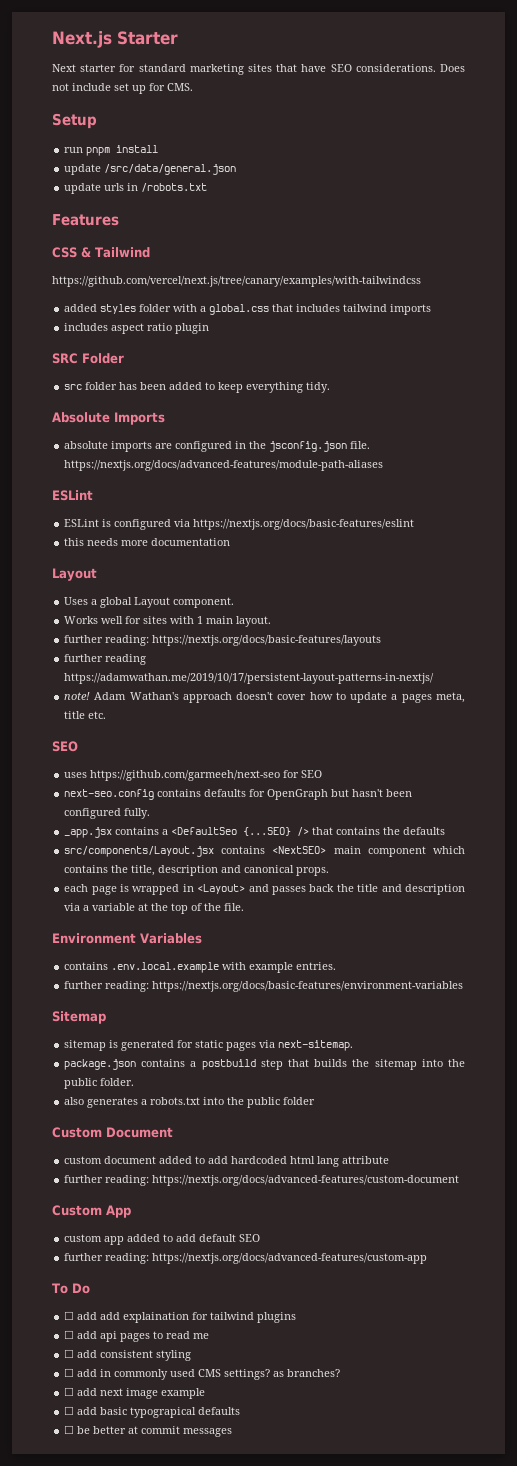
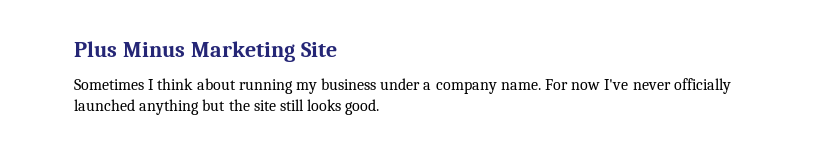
- Next.js Starter
- Next starter for standard marketing sites that have SEO considerations. Does not include set up for CMS.
- Setup
- run pnpm install
- update /src/data/general.json
- update urls in /robots.txt
- Features
- CSS & Tailwind
- https://github.com/vercel/next.js/tree/canary/examples/with-tailwindcss
- added styles folder with a global.css that includes tailwind imports
- includes aspect ratio plugin
- SRC Folder
- src folder has been added to keep everything tidy.
- Absolute Imports
- absolute imports are configured in the jsconfig.json file. https://nextjs.org/docs/advanced-features/module-path-aliases
- ESLint
- ESLint is configured via https://nextjs.org/docs/basic-features/eslint
- this needs more documentation
- Layout
- Uses a global Layout component.
- Works well for sites with 1 main layout.
- further reading: https://nextjs.org/docs/basic-features/layouts
- further reading https://adamwathan.me/2019/10/17/persistent-layout-patterns-in-nextjs/
- note! Adam Wathan's approach doesn't cover how to update a pages meta, title etc.
- SEO
- uses https://github.com/garmeeh/next-seo for SEO
- next-seo.config contains defaults for OpenGraph but hasn't been configured fully.
- _app.jsx contains a <DefaultSeo {...SEO} /> that contains the defaults
- src/components/Layout.jsx contains <NextSEO> main component which contains the title, description and canonical props.
- each page is wrapped in <Layout> and passes back the title and description via a variable at the top of the file.
- Environment Variables
- contains .env.local.example with example entries.
- further reading: https://nextjs.org/docs/basic-features/environment-variables
- Sitemap
- sitemap is generated for static pages via next-sitemap.
- package.json contains a postbuild step that builds the sitemap into the public folder.
- also generates a robots.txt into the public folder
- Custom Document
- custom document added to add hardcoded html lang attribute
- further reading: https://nextjs.org/docs/advanced-features/custom-document
- Custom App
- custom app added to add default SEO
- further reading: https://nextjs.org/docs/advanced-features/custom-app
- To Do
- ☐ add add explaination for tailwind plugins
- ☐ add api pages to read me
- ☐ add consistent styling
- ☐ add in commonly used CMS settings? as branches?
- ☐ add next image example
- ☐ add basic typograpical defaults
- ☐ be better at commit messages
+ Plus Minus Marketing Site
+ Sometimes I think about running my business under a company name. For now I've never officially launched anything but the site still looks good.

